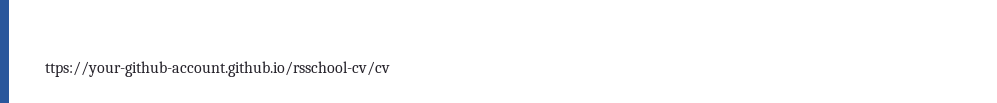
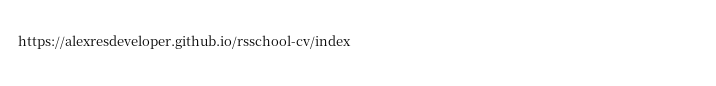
- ttps://your-github-account.github.io/rsschool-cv/cv
+ https://alexresdeveloper.github.io/rsschool-cv/index

